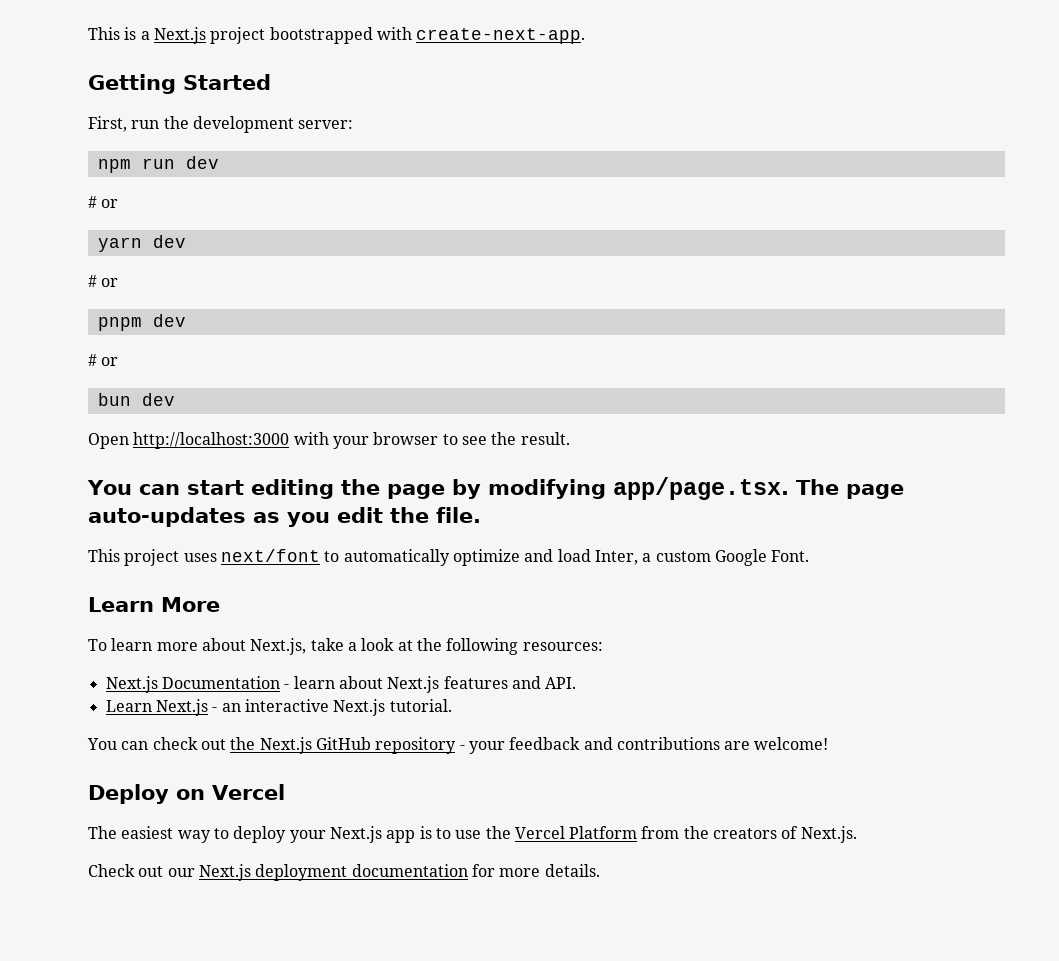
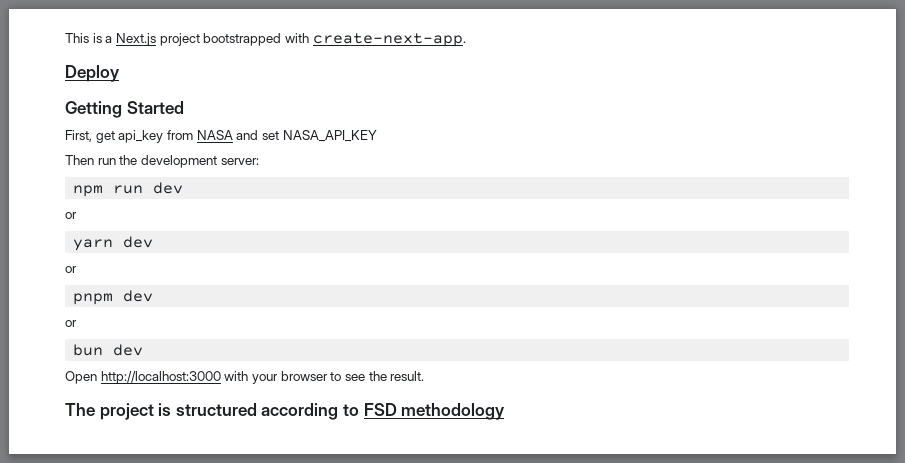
+ Deploy
- First, run the development server:
+ First, get api_key from NASA and set NASA_API_KEY
+ Then run the development server:
  npm run dev
- # or
+ or
  yarn dev
- # or
+ or
  pnpm dev
- # or
+ or
- You can start editing the page by modifying app/page.tsx. The page auto-updates as you edit the file.
- This project uses next/font to automatically optimize and load Inter, a custom Google Font.
- Learn More
- To learn more about Next.js, take a look at the following resources:
- Next.js Documentation - learn about Next.js features and API.
- Learn Next.js - an interactive Next.js tutorial.
- You can check out the Next.js GitHub repository - your feedback and contributions are welcome!
- Deploy on Vercel
- The easiest way to deploy your Next.js app is to use the Vercel Platform from the creators of Next.js.
- Check out our Next.js deployment documentation for more details.
+ The project is structured according to FSD methodology

